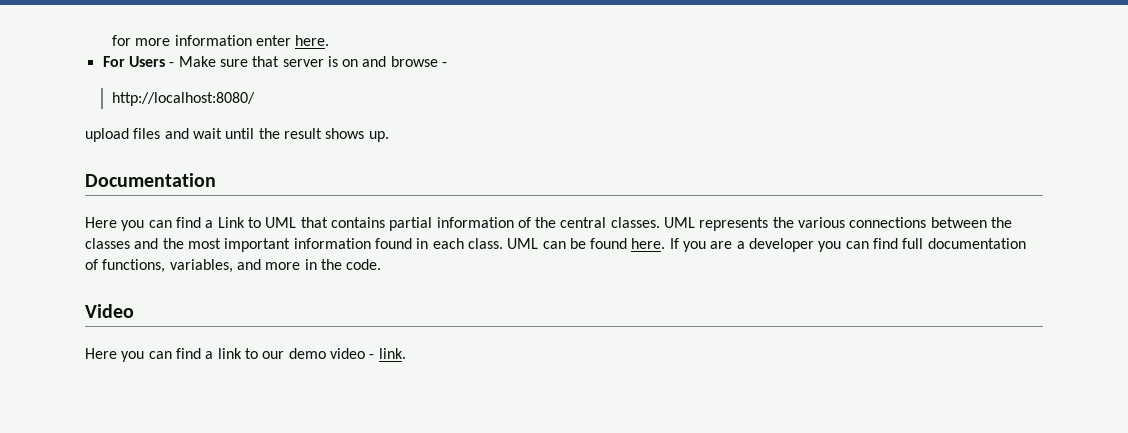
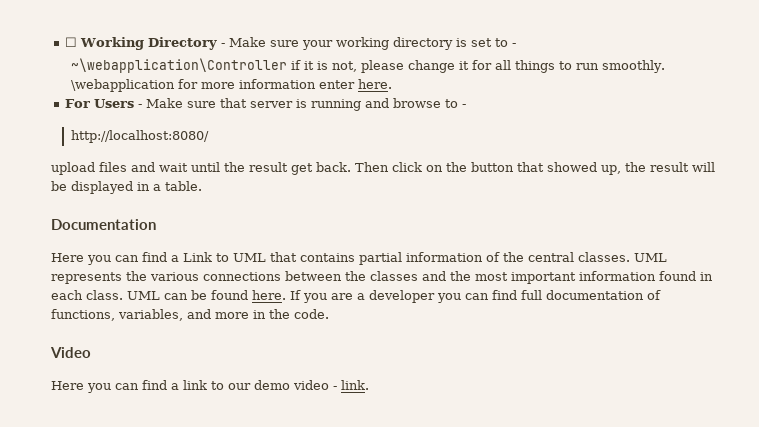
- for more information enter here.
+ ☐ Working Directory - Make sure your working directory is set to -
+ ~\webapplication\Controller if it is not, please change it for all things to run smoothly. \webapplication for more information enter here.
- For Users - Make sure that server is on and browse -
+ For Users - Make sure that server is running and browse to -
- upload files and wait until the result shows up.
+ upload files and wait until the result get back. Then click on the button that showed up, the result will be displayed in a table.

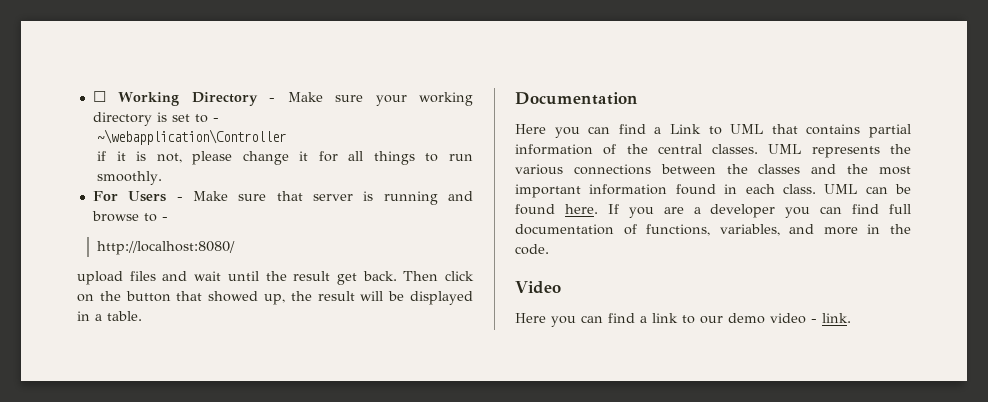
- ~\webapplication\Controller if it is not, please change it for all things to run smoothly. \webapplication for more information enter here.
+ ~\webapplication\Controller
+ if it is not, please change it for all things to run smoothly.

